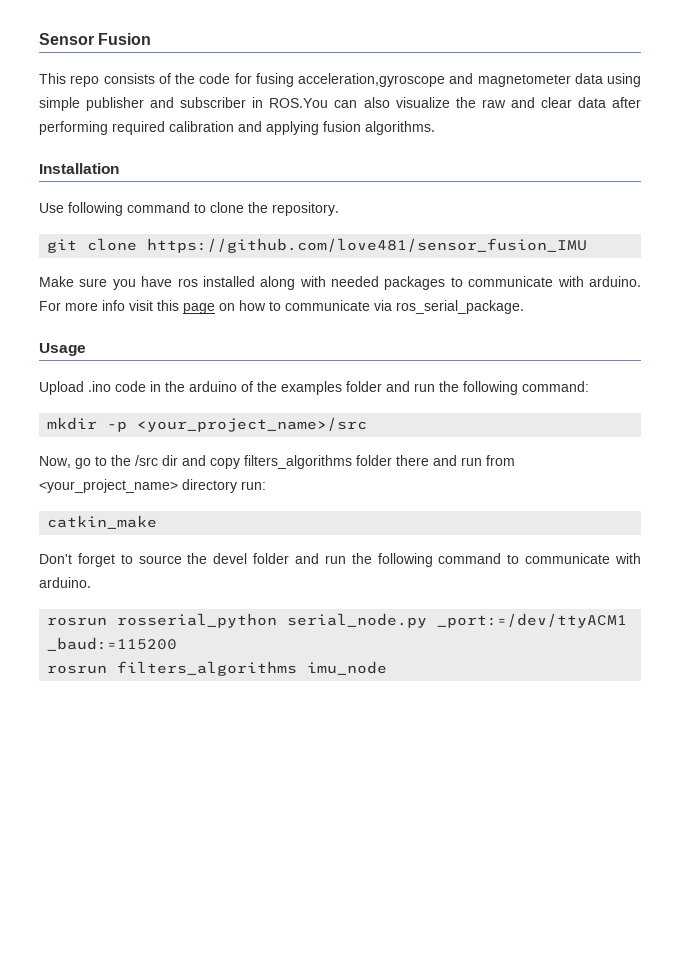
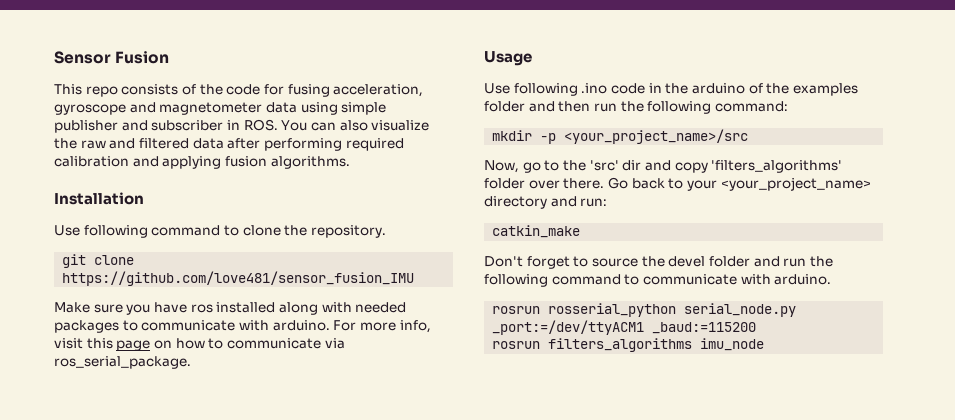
- This repo consists of the code for fusing acceleration,gyroscope and magnetometer data using simple publisher and subscriber in ROS.You can also visualize the raw and clear data after performing required calibration and applying fusion algorithms.
+ This repo consists of the code for fusing acceleration, gyroscope and magnetometer data using simple publisher and subscriber in ROS. You can also visualize the raw and filtered data after performing required calibration and applying fusion algorithms.
- For more info visit this page on how to communicate via ros_serial_package.
+ For more info, visit this page on how to communicate via ros_serial_package.
- Upload .ino code in the arduino of the examples folder and run the following command:
+ Use following .ino code in the arduino of the examples folder and then run the following command:
- Now, go to the /src dir and copy filters_algorithms folder there and run from <your_project_name> directory run:
+ Now, go to the 'src' dir and copy 'filters_algorithms' folder over there. Go back to your <your_project_name> directory and run:

